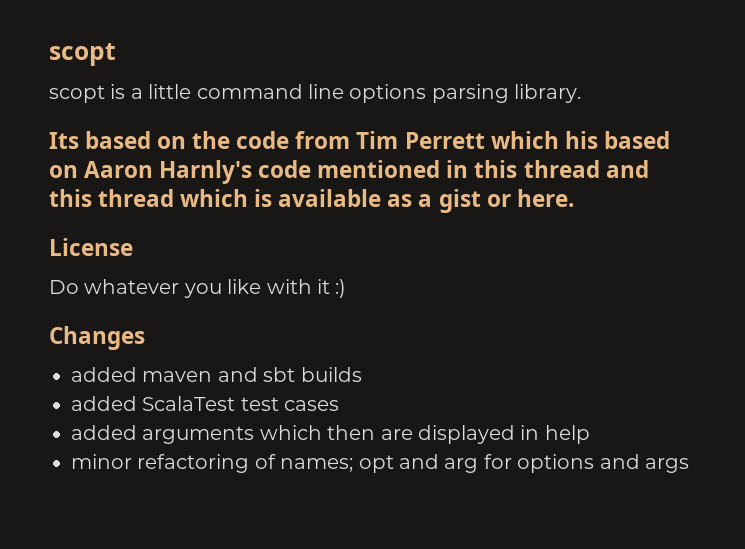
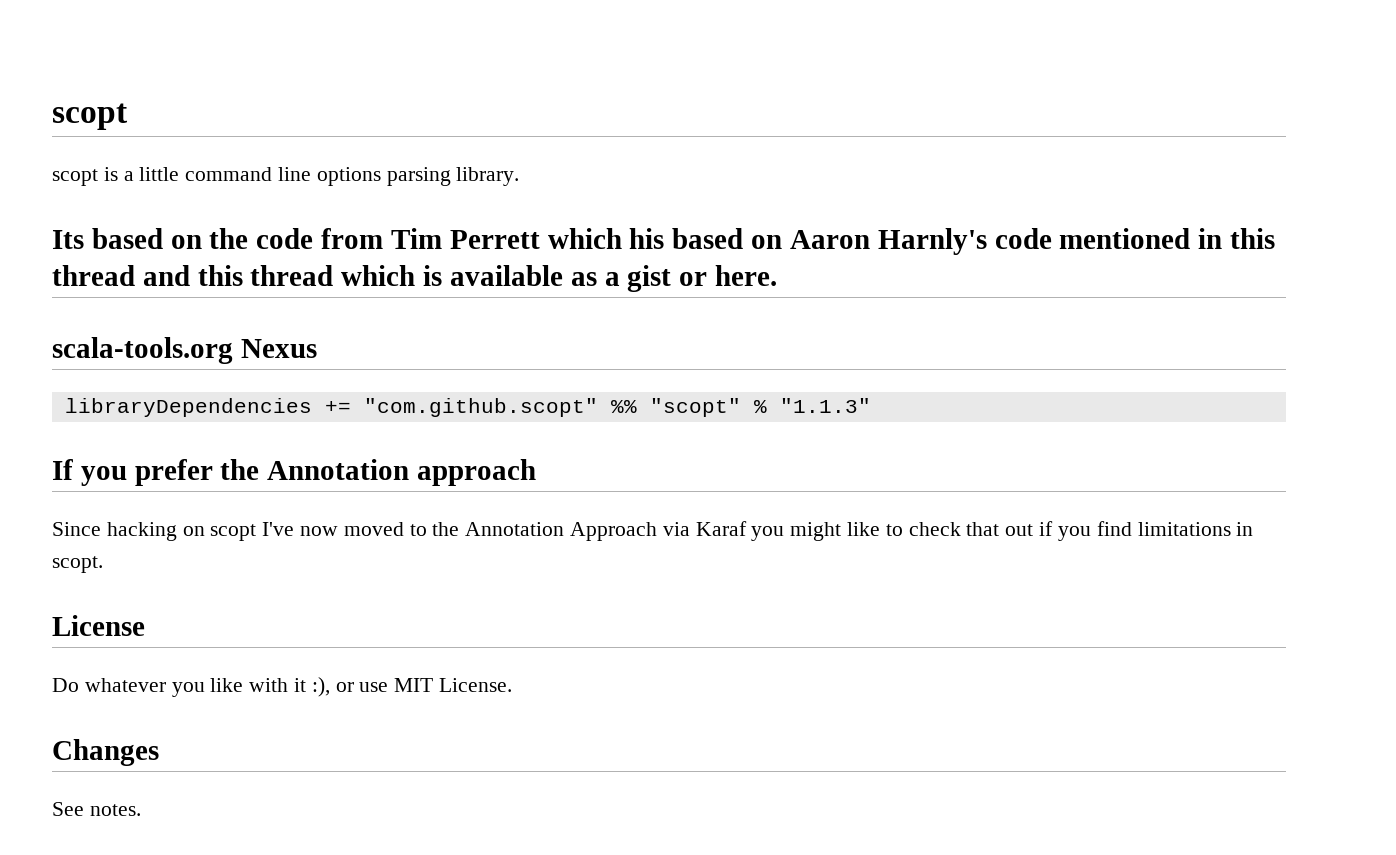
+ scala-tools.org Nexus
+ libraryDependencies += "com.github.scopt" %% "scopt" % "1.1.3"
+ If you prefer the Annotation approach
+ Since hacking on scopt I've now moved to the Annotation Approach via Karaf you might like to check that out if you find limitations in scopt.
- Do whatever you like with it :)
+ Do whatever you like with it :), or use MIT License.
  Changes
- added maven and sbt builds
- added ScalaTest test cases
- added arguments which then are displayed in help
- minor refactoring of names; opt and arg for options and args
+ See notes.

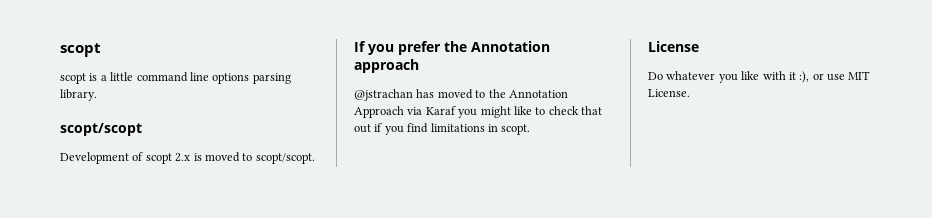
- Its based on the code from Tim Perrett which his based on Aaron Harnly's code mentioned in this thread and this thread which is available as a gist or here.
- scala-tools.org Nexus
- libraryDependencies += "com.github.scopt" %% "scopt" % "1.1.3"
+ scopt/scopt
+ Development of scopt 2.x is moved to scopt/scopt.
- Since hacking on scopt I've now moved to the Annotation Approach via Karaf you might like to check that out if you find limitations in scopt.
+ @jstrachan has moved to the Annotation Approach via Karaf you might like to check that out if you find limitations in scopt.
- Changes
- See notes.

